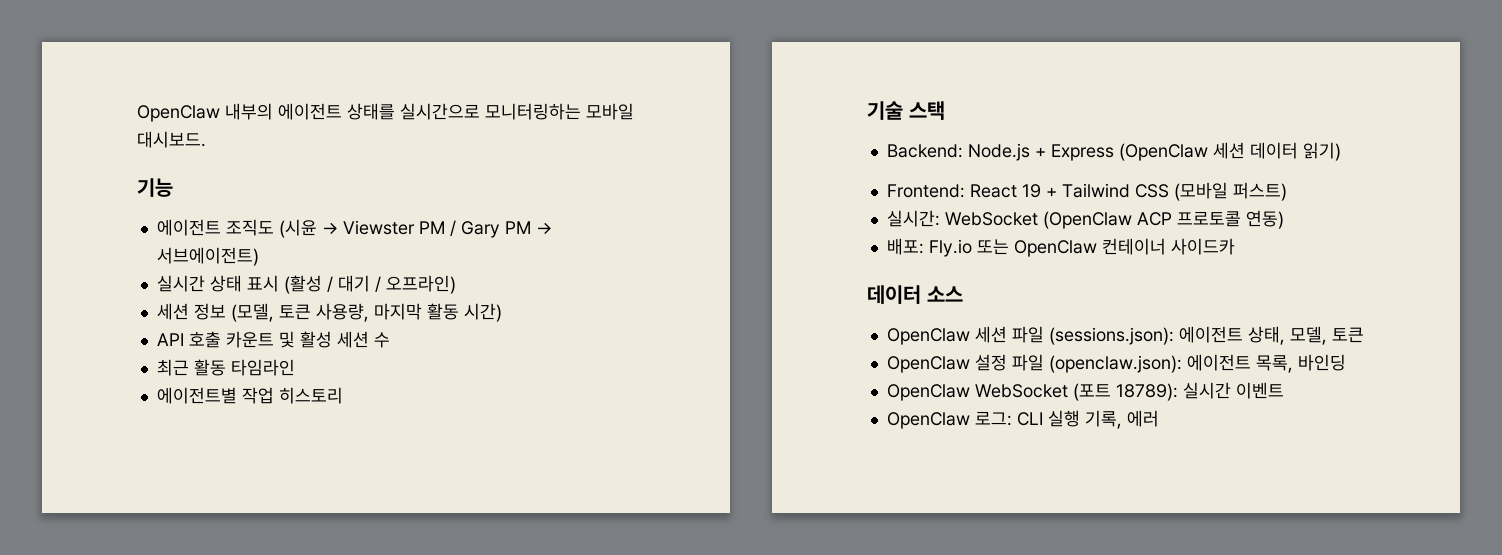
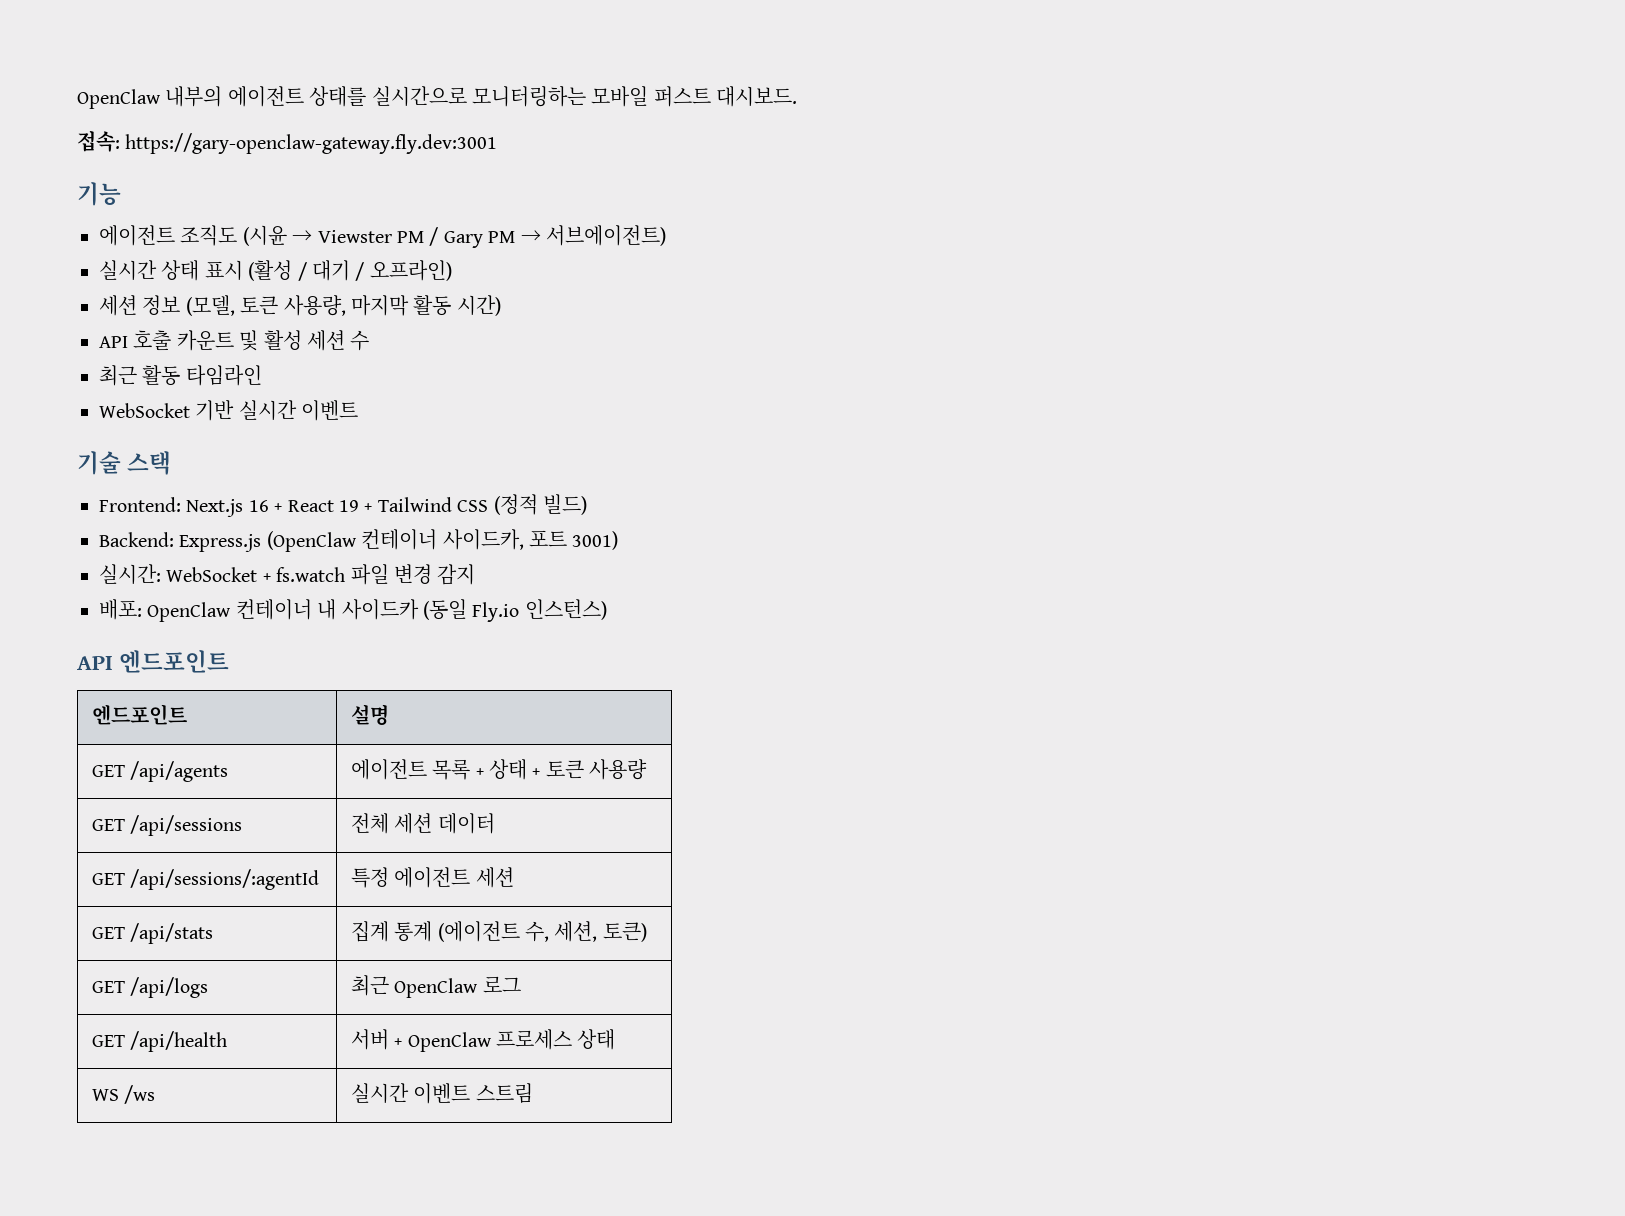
- OpenClaw 내부의 에이전트 상태를 실시간으로 모니터링하는 모바일 대시보드.
+ OpenClaw 내부의 에이전트 상태를 실시간으로 모니터링하는 모바일 퍼스트 대시보드.
+ 접속: https://gary-openclaw-gateway.fly.dev:3001
- 에이전트별 작업 히스토리
+ WebSocket 기반 실시간 이벤트
  기술 스택
- Backend: Node.js + Express (OpenClaw 세션 데이터 읽기)
- Frontend: React 19 + Tailwind CSS (모바일 퍼스트)
- 실시간: WebSocket (OpenClaw ACP 프로토콜 연동)
+ Frontend: Next.js 16 + React 19 + Tailwind CSS (정적 빌드)
+ Backend: Express.js (OpenClaw 컨테이너 사이드카, 포트 3001)
+ 실시간: WebSocket + fs.watch 파일 변경 감지
- 배포: Fly.io 또는 OpenClaw 컨테이너 사이드카
- 데이터 소스
- OpenClaw 세션 파일 (sessions.json): 에이전트 상태, 모델, 토큰
- OpenClaw 설정 파일 (openclaw.json): 에이전트 목록, 바인딩
- OpenClaw WebSocket (포트 18789): 실시간 이벤트
- OpenClaw 로그: CLI 실행 기록, 에러
+ 배포: OpenClaw 컨테이너 내 사이드카 (동일 Fly.io 인스턴스)
+ API 엔드포인트
+ 엔드포인트 | 설명
+ GET /api/agents | 에이전트 목록 + 상태 + 토큰 사용량
+ GET /api/sessions | 전체 세션 데이터
+ GET /api/sessions/:agentId | 특정 에이전트 세션
+ GET /api/stats | 집계 통계 (에이전트 수, 세션, 토큰)
+ GET /api/logs | 최근 OpenClaw 로그
+ GET /api/health | 서버 + OpenClaw 프로세스 상태
+ WS /ws | 실시간 이벤트 스트림

